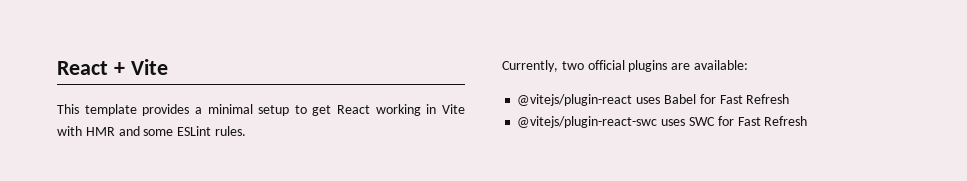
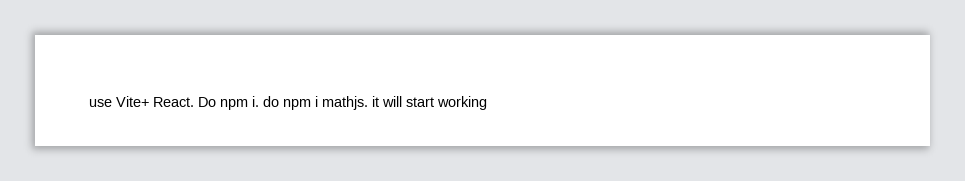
- React + Vite
- This template provides a minimal setup to get React working in Vite with HMR and some ESLint rules.
- Currently, two official plugins are available:
- @vitejs/plugin-react uses Babel for Fast Refresh
- @vitejs/plugin-react-swc uses SWC for Fast Refresh
+ use Vite+ React. Do npm i. do npm i mathjs. it will start working

